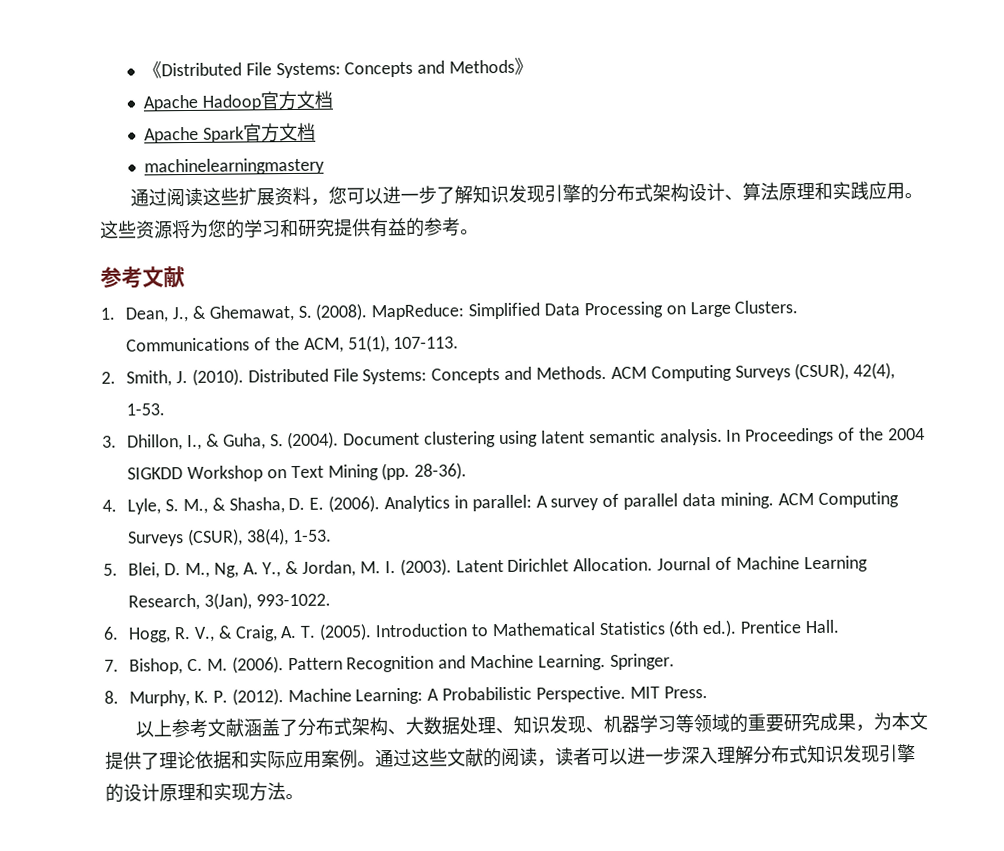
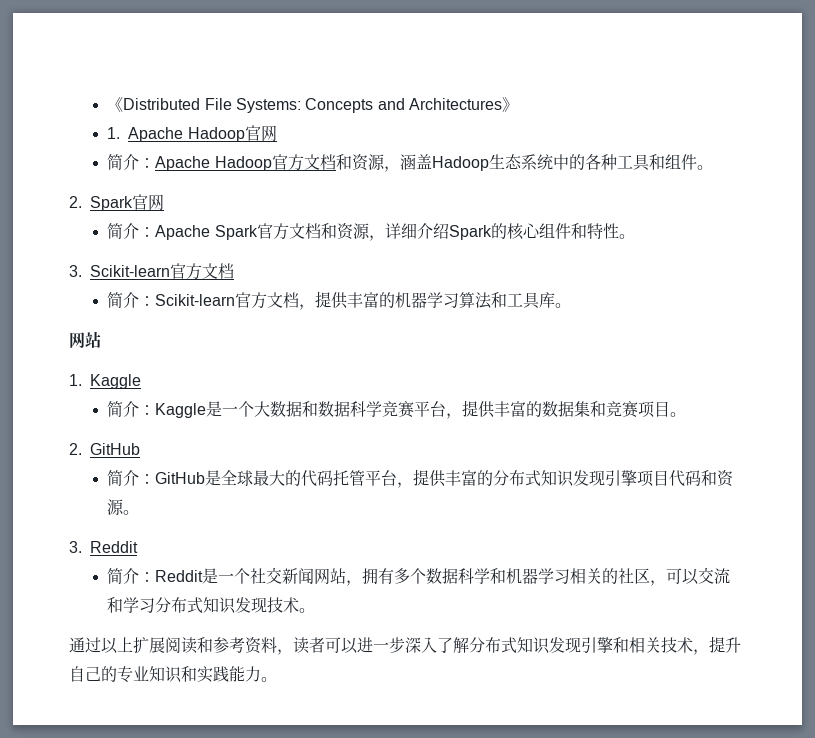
- 《Distributed File Systems: Concepts and Methods》
+ 《Distributed File Systems: Concepts and Architectures》
- Apache Hadoop官方文档
- Apache Spark官方文档
- machinelearningmastery
- 通过阅读这些扩展资料，您可以进一步了解知识发现引擎的分布式架构设计、算法原理和实践应用。这些资源将为您的学习和研究提供有益的参考。
- 参考文献
- 1. Dean, J., & Ghemawat, S. (2008). MapReduce: Simplified Data Processing on Large Clusters. Communications of the ACM, 51(1), 107-113.
- 2. Smith, J. (2010). Distributed File Systems: Concepts and Methods. ACM Computing Surveys (CSUR), 42(4), 1-53.
- 3. Dhillon, I., & Guha, S. (2004). Document clustering using latent semantic analysis. In Proceedings of the 2004 SIGKDD Workshop on Text Mining (pp. 28-36).
- 4. Lyle, S. M., & Shasha, D. E. (2006). Analytics in parallel: A survey of parallel data mining. ACM Computing Surveys (CSUR), 38(4), 1-53.
- 5. Blei, D. M., Ng, A. Y., & Jordan, M. I. (2003). Latent Dirichlet Allocation. Journal of Machine Learning Research, 3(Jan), 993-1022.
- 6. Hogg, R. V., & Craig, A. T. (2005). Introduction to Mathematical Statistics (6th ed.). Prentice Hall.
- 7. Bishop, C. M. (2006). Pattern Recognition and Machine Learning. Springer.
- 8. Murphy, K. P. (2012). Machine Learning: A Probabilistic Perspective. MIT Press.
- 以上参考文献涵盖了分布式架构、大数据处理、知识发现、机器学习等领域的重要研究成果，为本文提供了理论依据和实际应用案例。通过这些文献的阅读，读者可以进一步深入理解分布式知识发现引擎的设计原理和实现方法。
+ 1. Apache Hadoop官网
+ 简介：Apache Hadoop官方文档和资源，涵盖Hadoop生态系统中的各种工具和组件。
+ 2. Spark官网
+ 简介：Apache Spark官方文档和资源，详细介绍Spark的核心组件和特性。
+ 3. Scikit-learn官方文档
+ 简介：Scikit-learn官方文档，提供丰富的机器学习算法和工具库。
+ 网站
+ 1. Kaggle
+ 简介：Kaggle是一个大数据和数据科学竞赛平台，提供丰富的数据集和竞赛项目。
+ 2. GitHub
+ 简介：GitHub是全球最大的代码托管平台，提供丰富的分布式知识发现引擎项目代码和资源。
+ 3. Reddit
+ 简介：Reddit是一个社交新闻网站，拥有多个数据科学和机器学习相关的社区，可以交流和学习分布式知识发现技术。
+ 通过以上扩展阅读和参考资料，读者可以进一步深入了解分布式知识发现引擎和相关技术，提升自己的专业知识和实践能力。

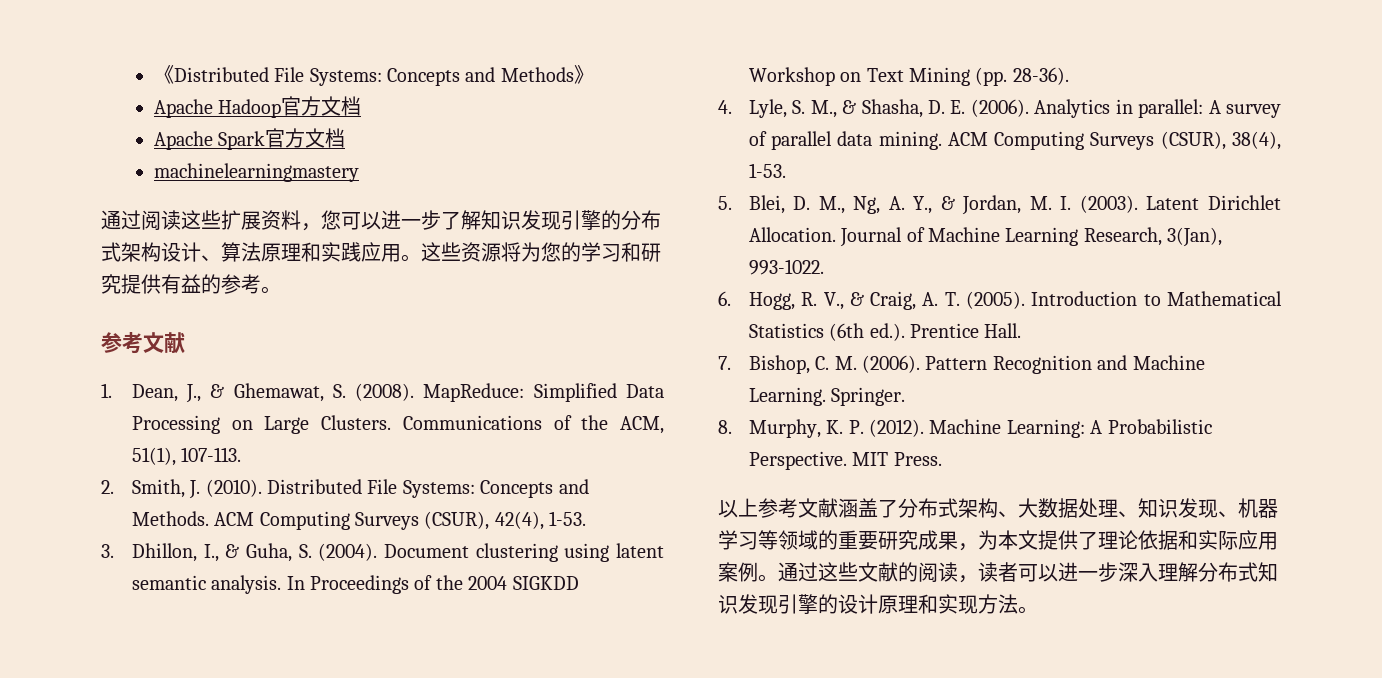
- 《Distributed File Systems: Concepts and Architectures》
+ 《Distributed File Systems: Concepts and Methods》
- 1. Apache Hadoop官网
- 简介：Apache Hadoop官方文档和资源，涵盖Hadoop生态系统中的各种工具和组件。
- 2. Spark官网
- 简介：Apache Spark官方文档和资源，详细介绍Spark的核心组件和特性。
- 3. Scikit-learn官方文档
- 简介：Scikit-learn官方文档，提供丰富的机器学习算法和工具库。
- 网站
- 1. Kaggle
- 简介：Kaggle是一个大数据和数据科学竞赛平台，提供丰富的数据集和竞赛项目。
- 2. GitHub
- 简介：GitHub是全球最大的代码托管平台，提供丰富的分布式知识发现引擎项目代码和资源。
- 3. Reddit
- 简介：Reddit是一个社交新闻网站，拥有多个数据科学和机器学习相关的社区，可以交流和学习分布式知识发现技术。
- 通过以上扩展阅读和参考资料，读者可以进一步深入了解分布式知识发现引擎和相关技术，提升自己的专业知识和实践能力。
+ Apache Hadoop官方文档
+ Apache Spark官方文档
+ machinelearningmastery
+ 通过阅读这些扩展资料，您可以进一步了解知识发现引擎的分布式架构设计、算法原理和实践应用。这些资源将为您的学习和研究提供有益的参考。
+ 参考文献
+ 1. Dean, J., & Ghemawat, S. (2008). MapReduce: Simplified Data Processing on Large Clusters. Communications of the ACM, 51(1), 107-113.
+ 2. Smith, J. (2010). Distributed File Systems: Concepts and Methods. ACM Computing Surveys (CSUR), 42(4), 1-53.
+ 3. Dhillon, I., & Guha, S. (2004). Document clustering using latent semantic analysis. In Proceedings of the 2004 SIGKDD Workshop on Text Mining (pp. 28-36).
+ 4. Lyle, S. M., & Shasha, D. E. (2006). Analytics in parallel: A survey of parallel data mining. ACM Computing Surveys (CSUR), 38(4), 1-53.
+ 5. Blei, D. M., Ng, A. Y., & Jordan, M. I. (2003). Latent Dirichlet Allocation. Journal of Machine Learning Research, 3(Jan), 993-1022.
+ 6. Hogg, R. V., & Craig, A. T. (2005). Introduction to Mathematical Statistics (6th ed.). Prentice Hall.
+ 7. Bishop, C. M. (2006). Pattern Recognition and Machine Learning. Springer.
+ 8. Murphy, K. P. (2012). Machine Learning: A Probabilistic Perspective. MIT Press.
+ 以上参考文献涵盖了分布式架构、大数据处理、知识发现、机器学习等领域的重要研究成果，为本文提供了理论依据和实际应用案例。通过这些文献的阅读，读者可以进一步深入理解分布式知识发现引擎的设计原理和实现方法。

